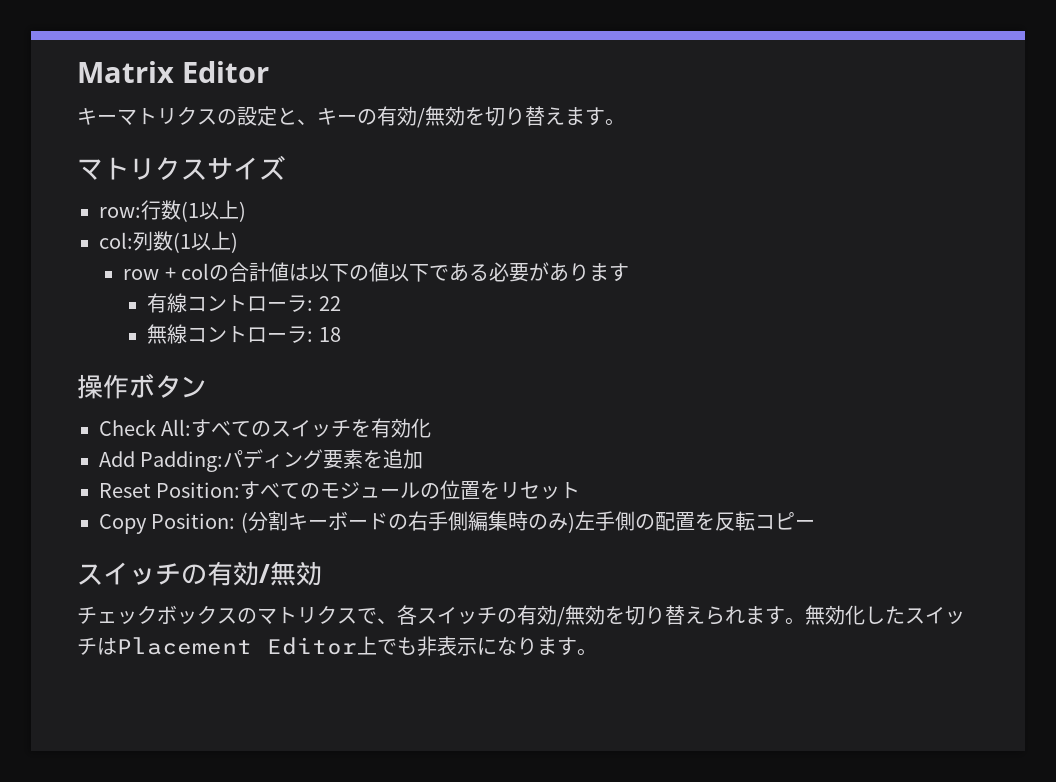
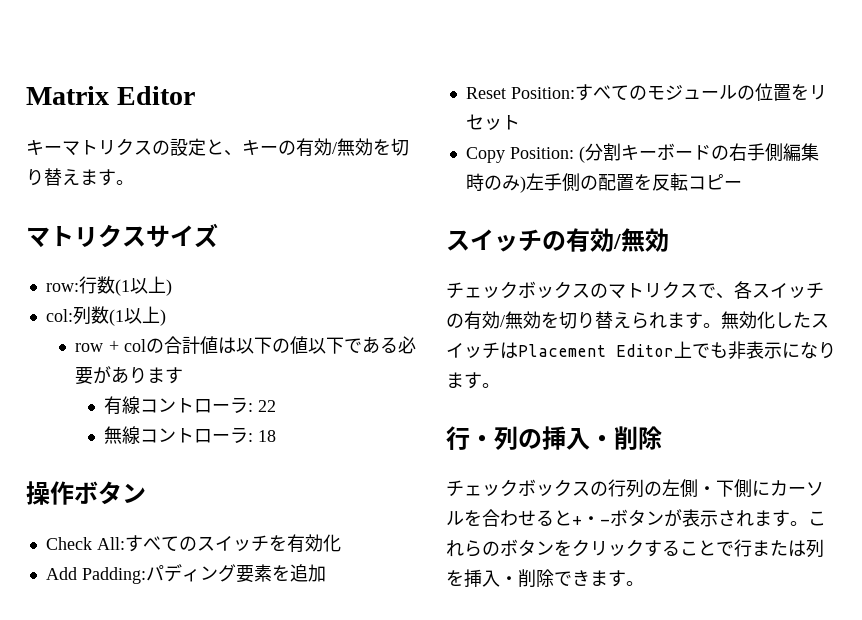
+ 行・列の挿入・削除
+ チェックボックスの行列の左側・下側にカーソルを合わせると+・-ボタンが表示されます。これらのボタンをクリックすることで行または列を挿入・削除できます。

